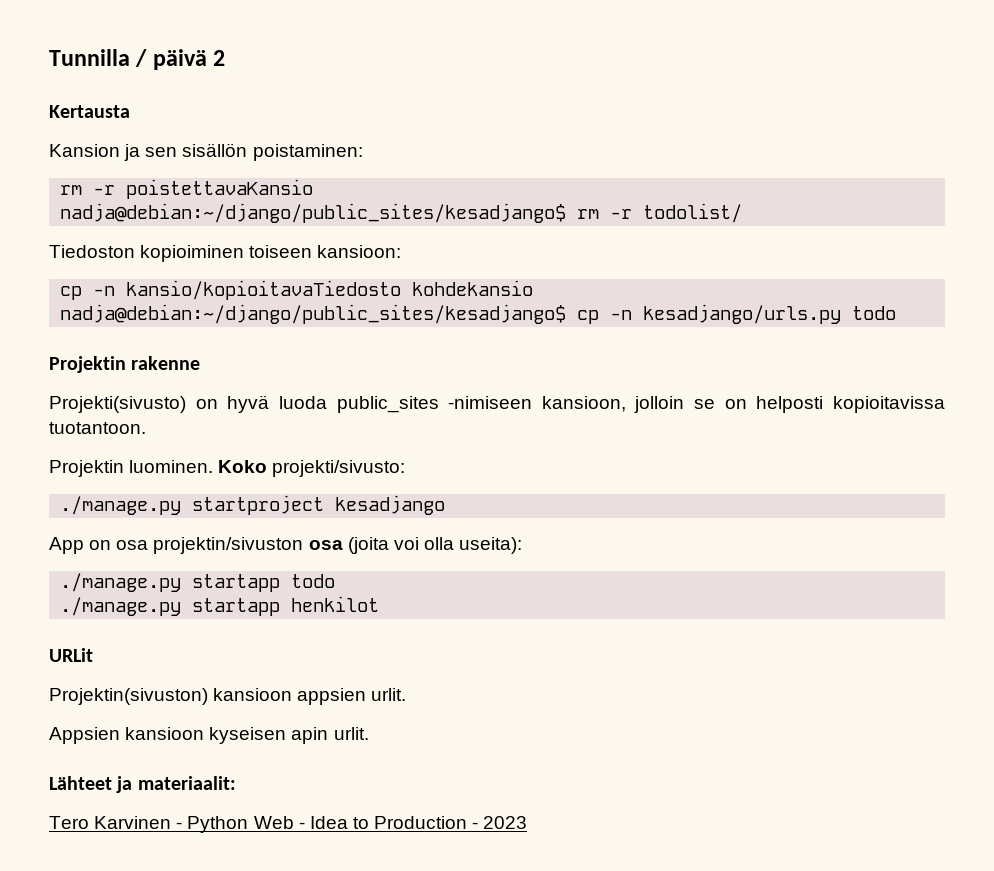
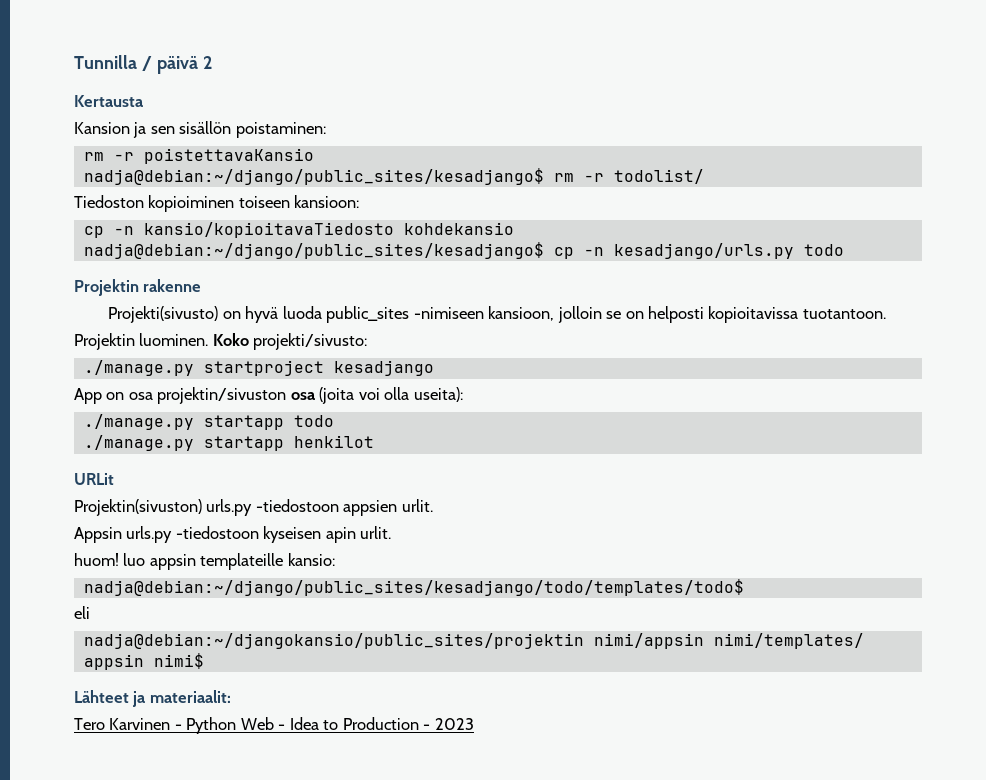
- Projektin(sivuston) kansioon appsien urlit.
+ Projektin(sivuston) urls.py -tiedostoon appsien urlit.
- Appsien kansioon kyseisen apin urlit.
+ Appsin urls.py -tiedostoon kyseisen apin urlit.
+ huom! luo appsin templateille kansio:
+ nadja@debian:~/django/public_sites/kesadjango/todo/templates/todo$
+ eli
+ nadja@debian:~/djangokansio/public_sites/projektin nimi/appsin nimi/templates/ appsin nimi$

